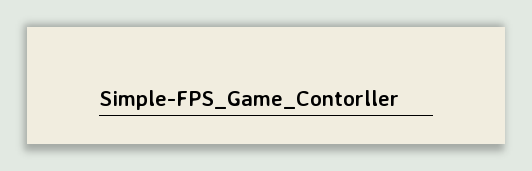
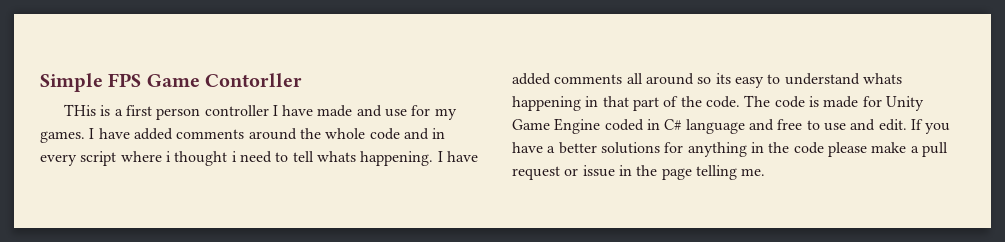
- Simple-FPS_Game_Contorller
+ Simple FPS Game Contorller
+ THis is a first person controller I have made and use for my games. I have added comments around the whole code and in every script where i thought i need to tell whats happening. I have added comments all around so its easy to understand whats happening in that part of the code. The code is made for Unity Game Engine coded in C# language and free to use and edit. If you have a better solutions for anything in the code please make a pull request or issue in the page telling me.

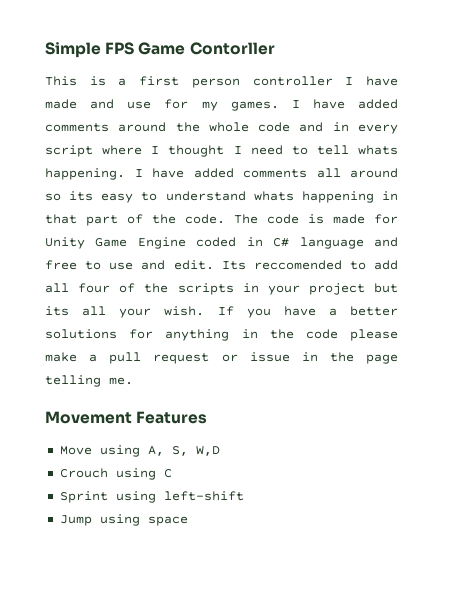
- THis is a first person controller I have made and use for my games.
+ This is a first person controller I have made and use for my games.
- I have added comments around the whole code and in every script where i thought i need to tell whats happening.
+ I have added comments around the whole code and in every script where I thought I need to tell whats happening.
+ Its reccomended to add all four of the scripts in your project but its all your wish.
+ Movement Features
+ Move using A, S, W,D
+ Crouch using C
+ Sprint using left-shift
+ Jump using space

